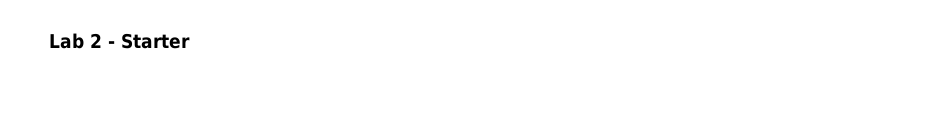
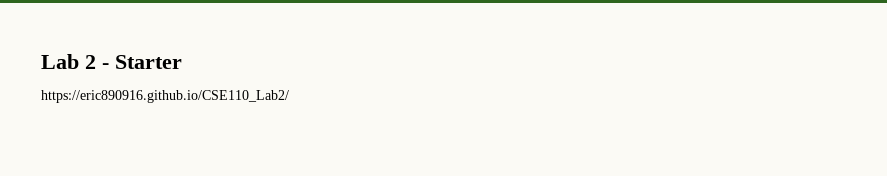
+ https://eric890916.github.io/CSE110_Lab2/

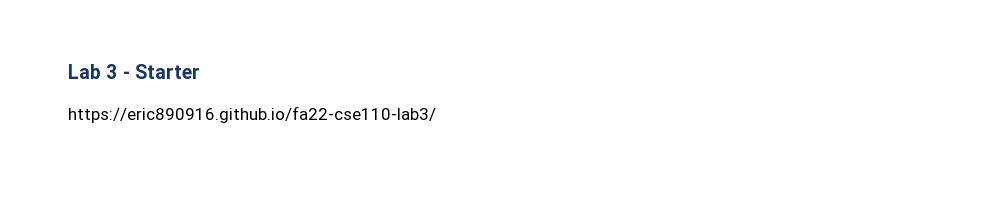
- Lab 2 - Starter
+ Lab 3 - Starter
- https://eric890916.github.io/CSE110_Lab2/
+ https://eric890916.github.io/fa22-cse110-lab3/

